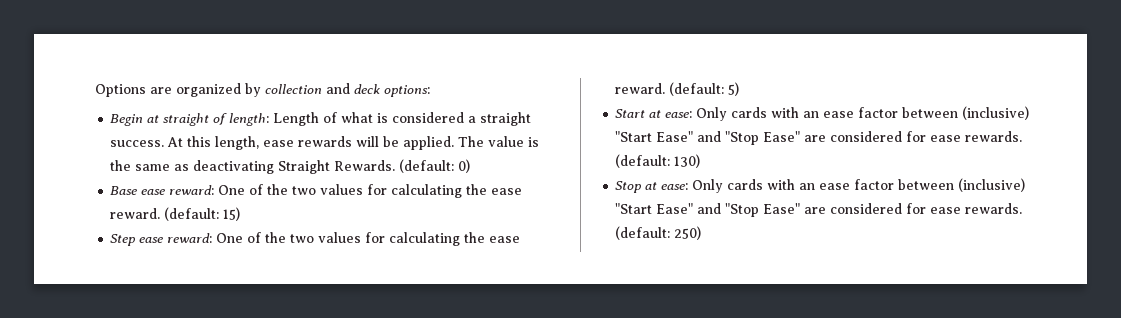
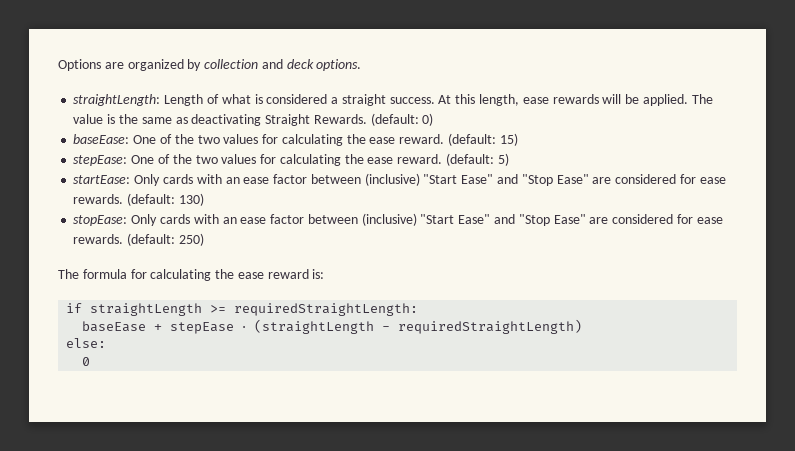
- Options are organized by collection and deck options:
- Begin at straight of length: Length of what is considered a straight success.
+ Options are organized by collection and deck options.
+ straightLength: Length of what is considered a straight success.
- Base ease reward: One of the two values for calculating the ease reward.
+ baseEase: One of the two values for calculating the ease reward.
- Step ease reward: One of the two values for calculating the ease reward.
+ stepEase: One of the two values for calculating the ease reward.
- Start at ease: Only cards with an ease factor between (inclusive) "Start Ease" and "Stop Ease" are considered for ease rewards.
+ startEase: Only cards with an ease factor between (inclusive) "Start Ease" and "Stop Ease" are considered for ease rewards.
- Stop at ease: Only cards with an ease factor between (inclusive) "Start Ease" and "Stop Ease" are considered for ease rewards.
+ stopEase: Only cards with an ease factor between (inclusive) "Start Ease" and "Stop Ease" are considered for ease rewards.
+ The formula for calculating the ease reward is:
+ if straightLength >= requiredStraightLength:
+ baseEase + stepEase ⋅ (straightLength - requiredStraightLength)
+ else:
+ 0

